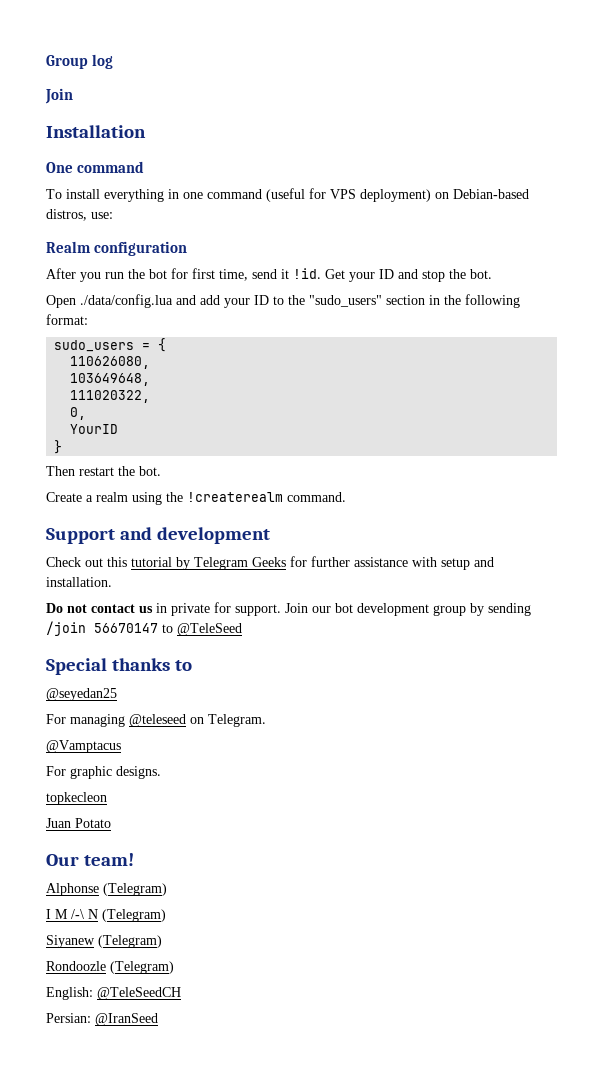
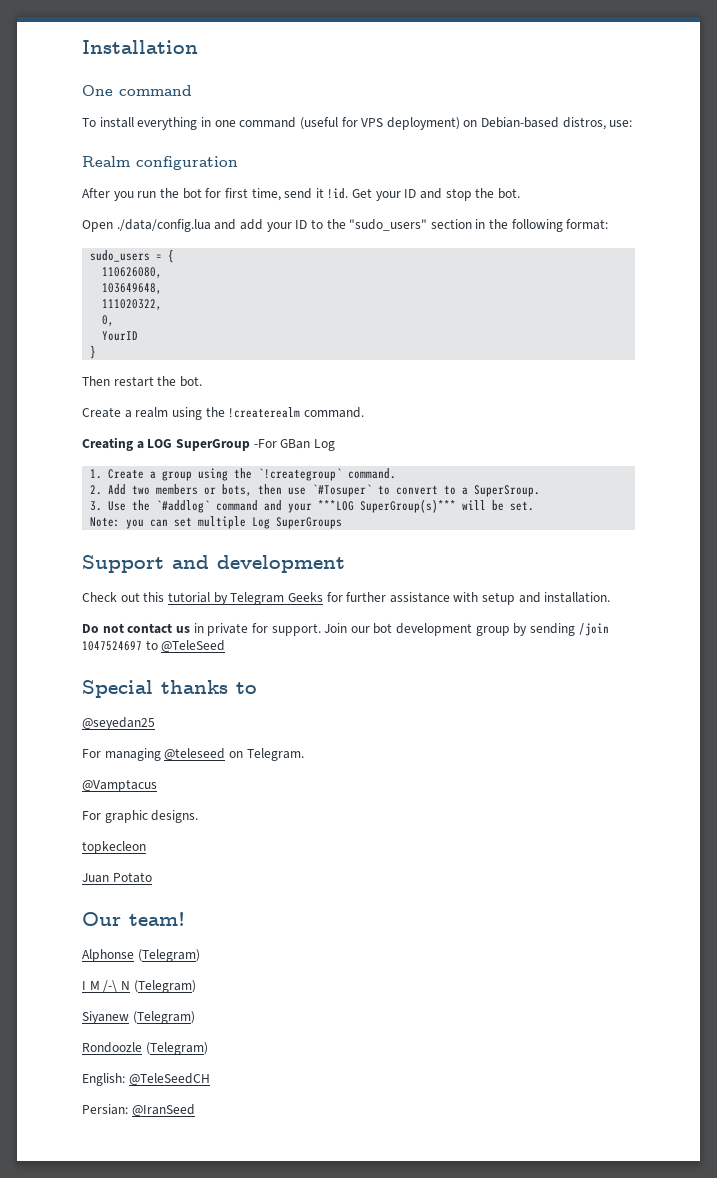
- Group log
- Join
+ Creating a LOG SuperGroup -For GBan Log
+ 1. Create a group using the `!creategroup` command.
+ 2. Add two members or bots, then use `#Tosuper` to convert to a SuperSroup.
+ 3. Use the `#addlog` command and your ***LOG SuperGroup(s)*** will be set.
+ Note: you can set multiple Log SuperGroups
- Join our bot development group by sending /join 56670147 to @TeleSeed
+ Join our bot development group by sending /join 1047524697 to @TeleSeed

